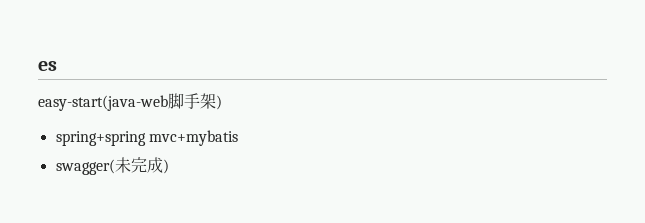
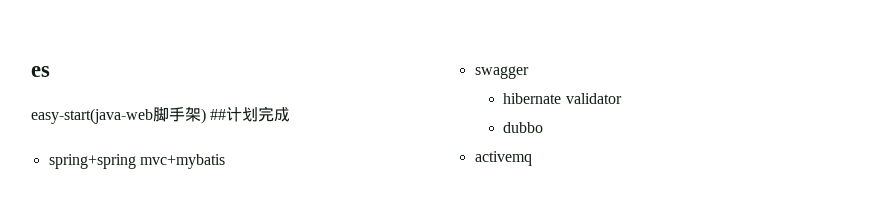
- easy-start(java-web脚手架)
+ easy-start(java-web脚手架) ##计划完成
- swagger(未完成)
+ swagger
+ hibernate validator
+ dubbo
+ activemq

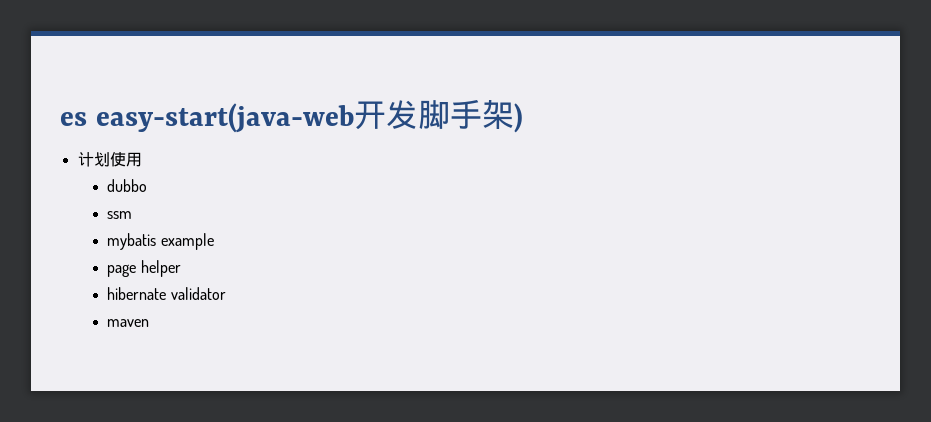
- es
- easy-start(java-web脚手架) ##计划完成
- spring+spring mvc+mybatis
- swagger
+ es easy-start(java-web开发脚手架)
+ 计划使用
+ dubbo
+ ssm
+ mybatis example
+ page helper
- dubbo
- activemq
+ maven

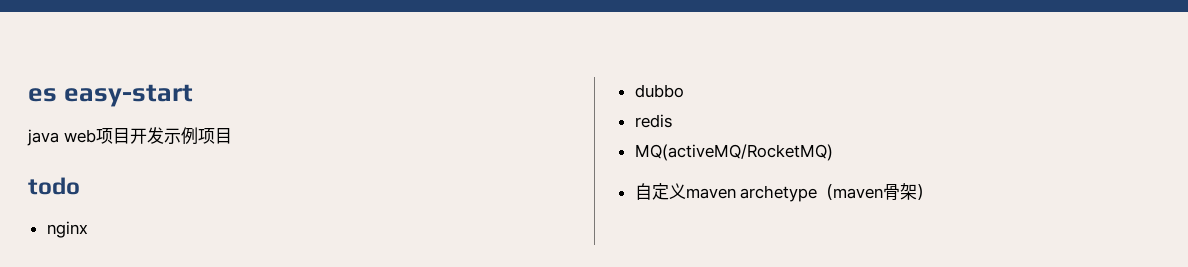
- es easy-start(java-web开发脚手架)
- 计划使用
+ es easy-start
+ java web项目开发示例项目
+ todo
+ nginx
  dubbo
- ssm
- mybatis example
- page helper
- hibernate validator
- maven
+ redis
+ MQ(activeMQ/RocketMQ)
+ 自定义maven archetype（maven骨架）

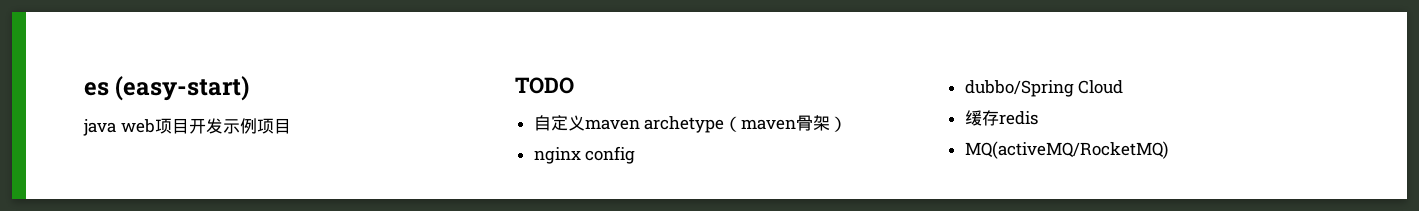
- es easy-start
+ es (easy-start)
- todo
- nginx
- dubbo
- redis
- MQ(activeMQ/RocketMQ)
+ TODO
+ nginx config
+ dubbo/Spring Cloud
+ 缓存redis
+ MQ(activeMQ/RocketMQ)

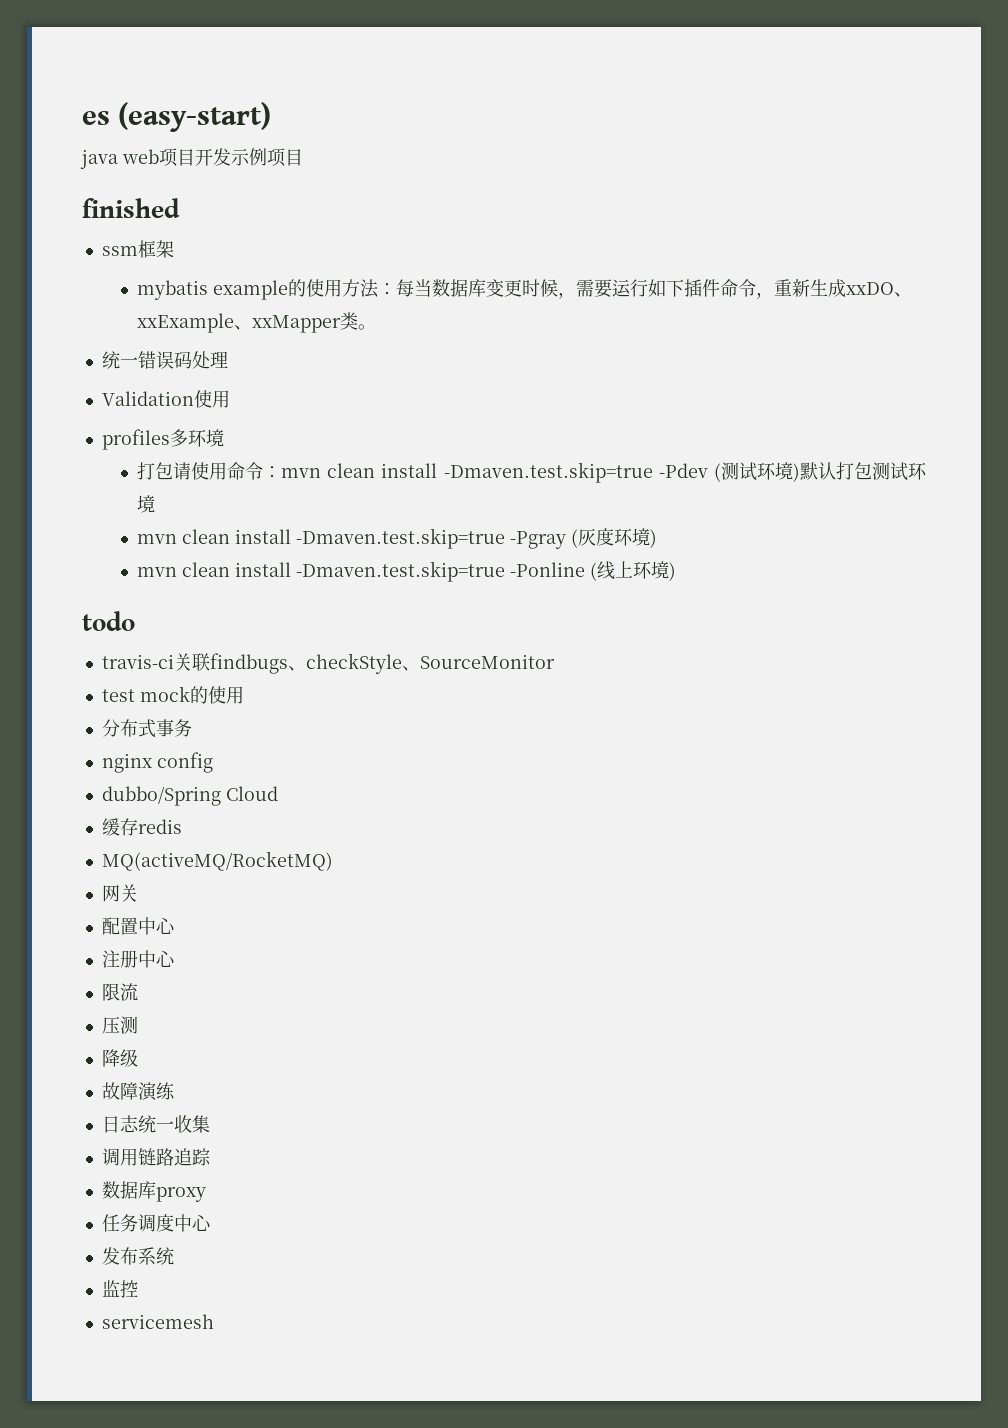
- TODO
- 自定义maven archetype（maven骨架）
+ finished
+ ssm框架
+ mybatis example的使用方法：每当数据库变更时候，需要运行如下插件命令，重新生成xxDO、xxExample、xxMapper类。
+ 统一错误码处理
+ Validation使用
+ profiles多环境
+ 打包请使用命令：mvn clean install -Dmaven.test.skip=true -Pdev (测试环境)默认打包测试环境
+ mvn clean install -Dmaven.test.skip=true -Pgray (灰度环境)
+ mvn clean install -Dmaven.test.skip=true -Ponline (线上环境)
+ todo
+ travis-ci关联findbugs、checkStyle、SourceMonitor
+ test mock的使用
+ 分布式事务
+ 网关
+ 配置中心
+ 注册中心
+ 限流
+ 压测
+ 降级
+ 故障演练
+ 日志统一收集
+ 调用链路追踪
+ 数据库proxy
+ 任务调度中心
+ 发布系统
+ 监控
+ servicemesh

